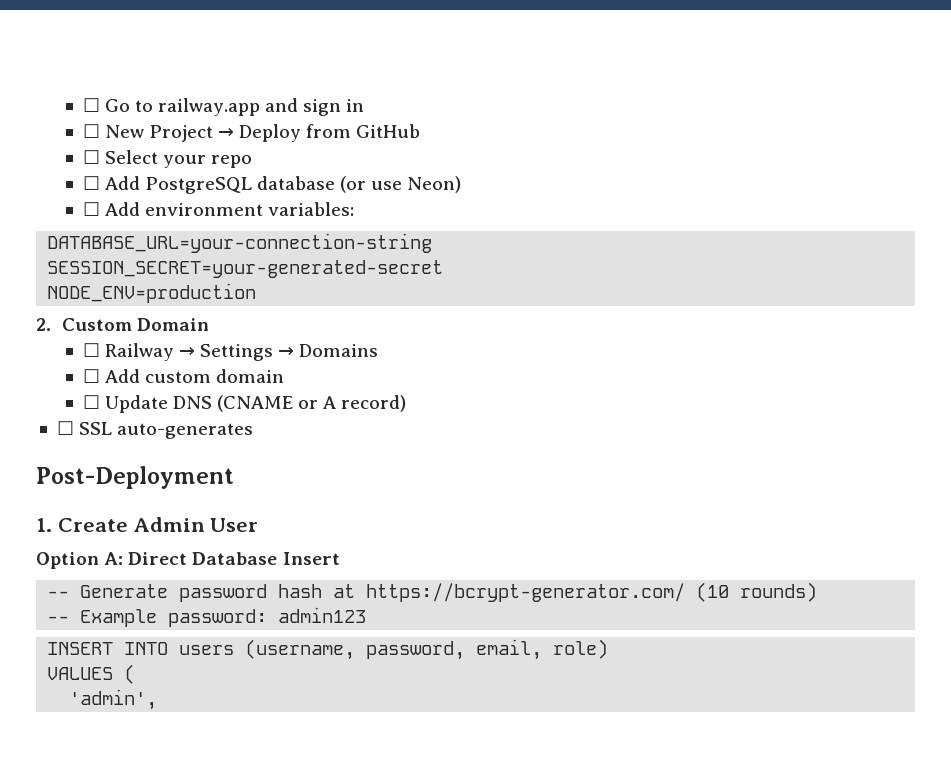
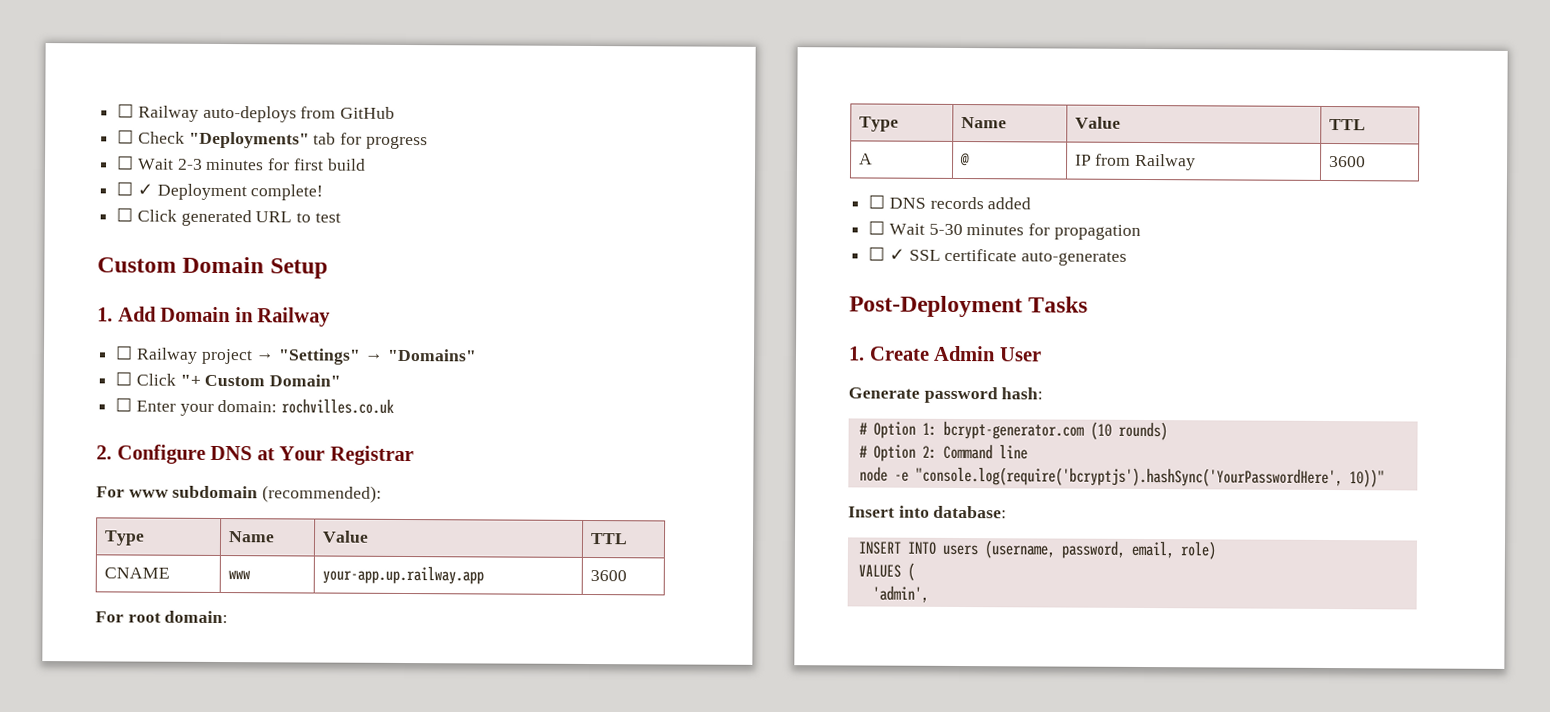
- ☐ Go to railway.app and sign in
- ☐ New Project → Deploy from GitHub
- ☐ Select your repo
- ☐ Add PostgreSQL database (or use Neon)
- ☐ Add environment variables:
- DATABASE_URL=your-connection-string
- SESSION_SECRET=your-generated-secret
- NODE_ENV=production
- 2. Custom Domain
- ☐ Railway → Settings → Domains
- ☐ Add custom domain
- ☐ Update DNS (CNAME or A record)
- ☐ SSL auto-generates
+ ☐ Railway auto-deploys from GitHub
+ ☐ Check "Deployments" tab for progress
+ ☐ Wait 2-3 minutes for first build
+ ☐ ✓ Deployment complete!
+ ☐ Click generated URL to test
+ Custom Domain Setup
+ 1. Add Domain in Railway
+ ☐ Railway project → "Settings" → "Domains"
+ ☐ Click "+ Custom Domain"
+ ☐ Enter your domain: rochvilles.co.uk
+ 2. Configure DNS at Your Registrar
+ For www subdomain (recommended):
+ Type | Name | Value | TTL
+ CNAME | www | your-app.up.railway.app | 3600
+ For root domain:
+ Type | Name | Value | TTL
+ A | @ | IP from Railway | 3600
+ ☐ DNS records added
+ ☐ Wait 5-30 minutes for propagation
+ ☐ ✓ SSL certificate auto-generates
- Post-Deployment
+ Post-Deployment Tasks
- Option A: Direct Database Insert
- -- Generate password hash at https://bcrypt-generator.com/ (10 rounds)
- -- Example password: admin123
+ Generate password hash:
+ # Option 1: bcrypt-generator.com (10 rounds)
+ # Option 2: Command line
+ node -e "console.log(require('bcryptjs').hashSync('YourPasswordHere', 10))"
+ Insert into database:

